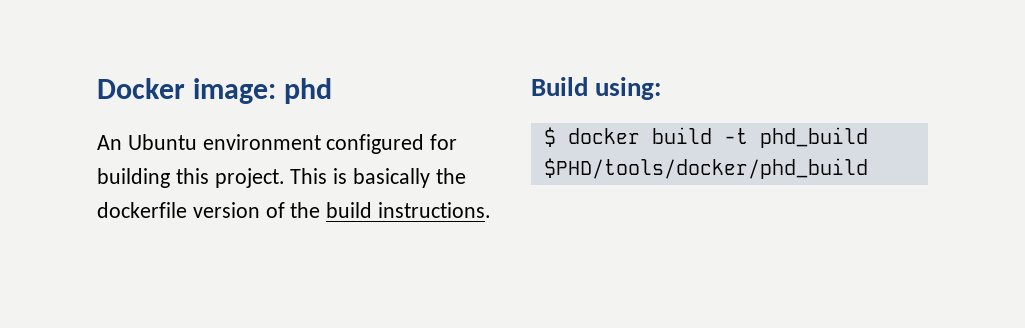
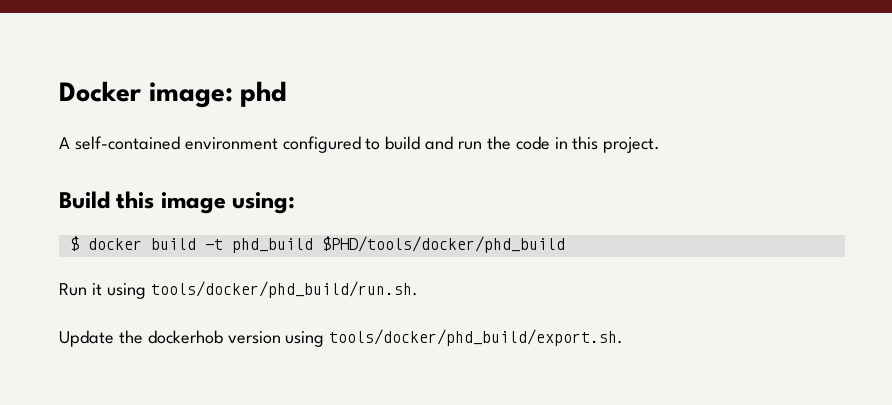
- An Ubuntu environment configured for building this project. This is basically the dockerfile version of the build instructions.
+ A self-contained environment configured to build and run the code in this project.
- Build using:
+ Build this image using:
+ Run it using tools/docker/phd_build/run.sh.
+ Update the dockerhob version using tools/docker/phd_build/export.sh.

